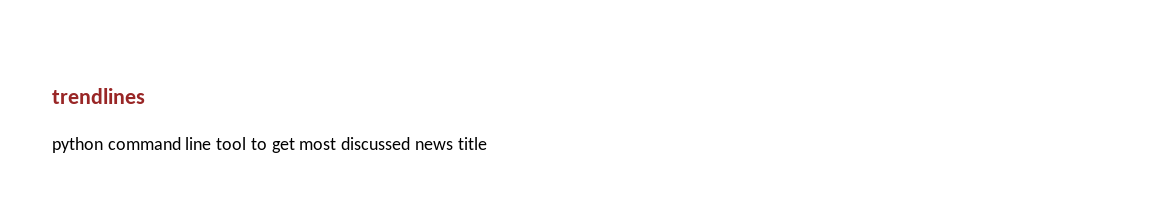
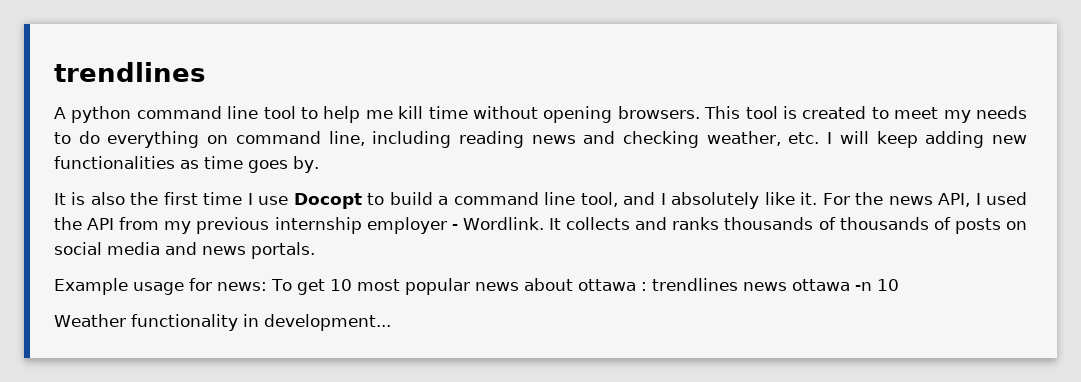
- python command line tool to get most discussed news title
+ A python command line tool to help me kill time without opening browsers. This tool is created to meet my needs to do everything on command line, including reading news and checking weather, etc. I will keep adding new functionalities as time goes by.
+ It is also the first time I use Docopt to build a command line tool, and I absolutely like it. For the news API, I used the API from my previous internship employer - Wordlink. It collects and ranks thousands of thousands of posts on social media and news portals.
+ Example usage for news: To get 10 most popular news about ottawa : trendlines news ottawa -n 10
+ Weather functionality in development...

